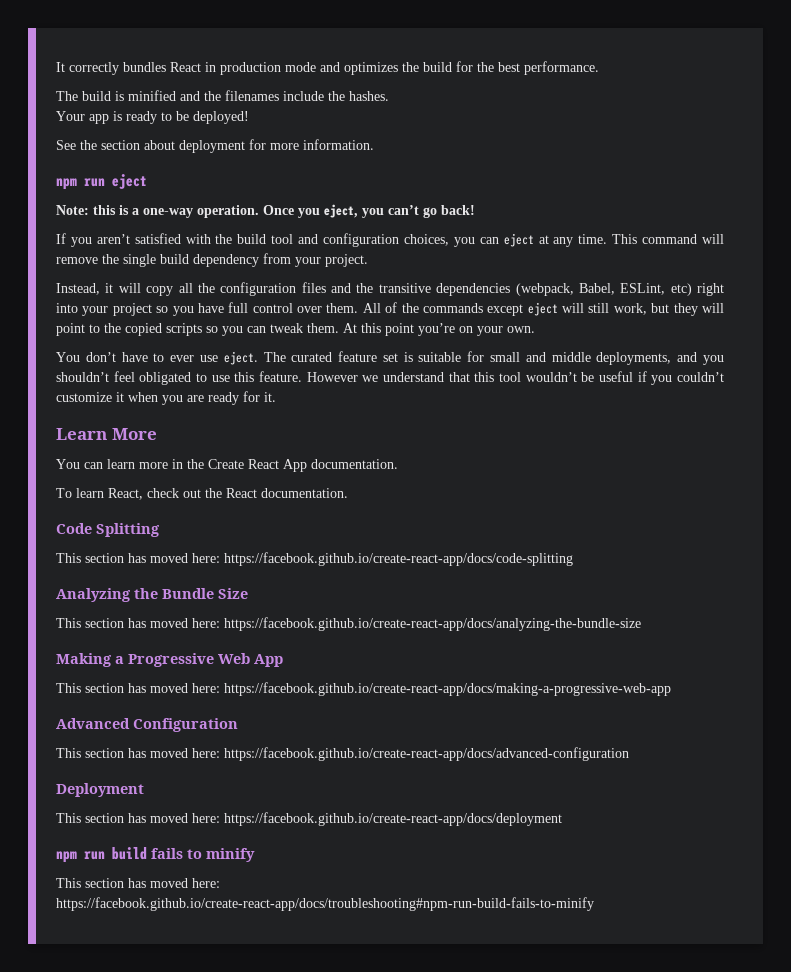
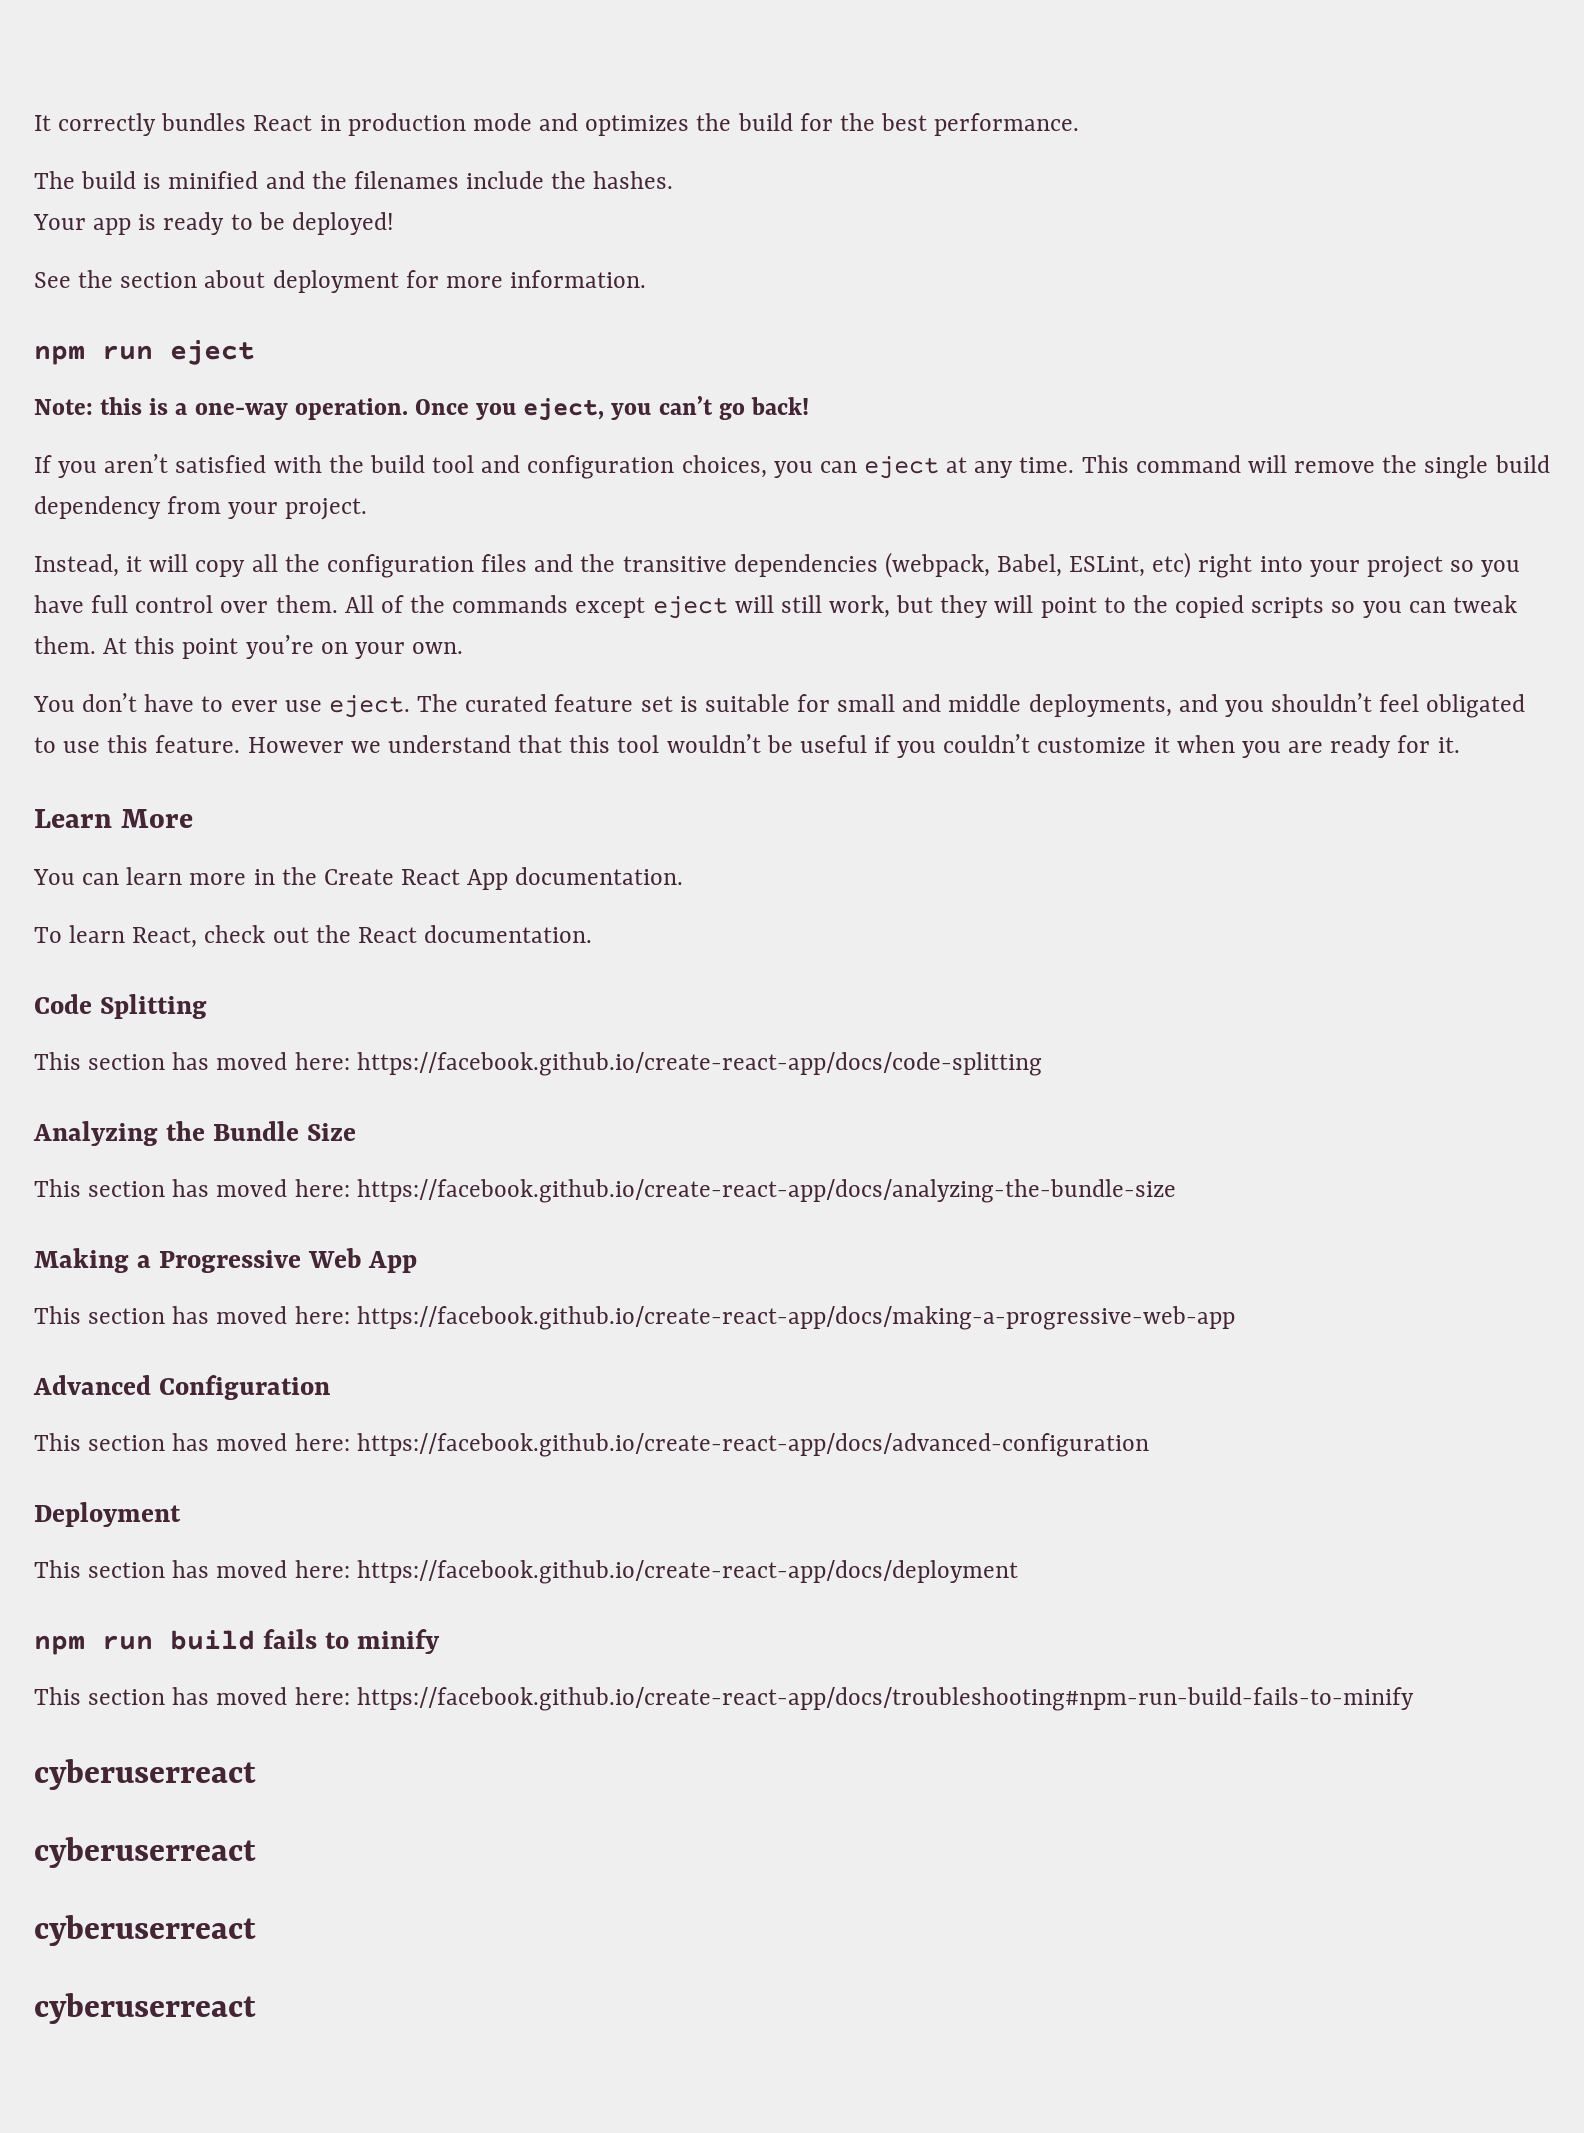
  This section has moved here: https://facebook.github.io/create-react-app/docs/troubleshooting#npm-run-build-fails-to-minify
+ cyberuserreact
+ cyberuserreact
+ cyberuserreact
+ cyberuserreact

